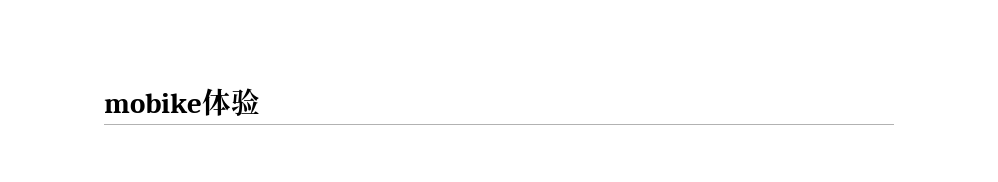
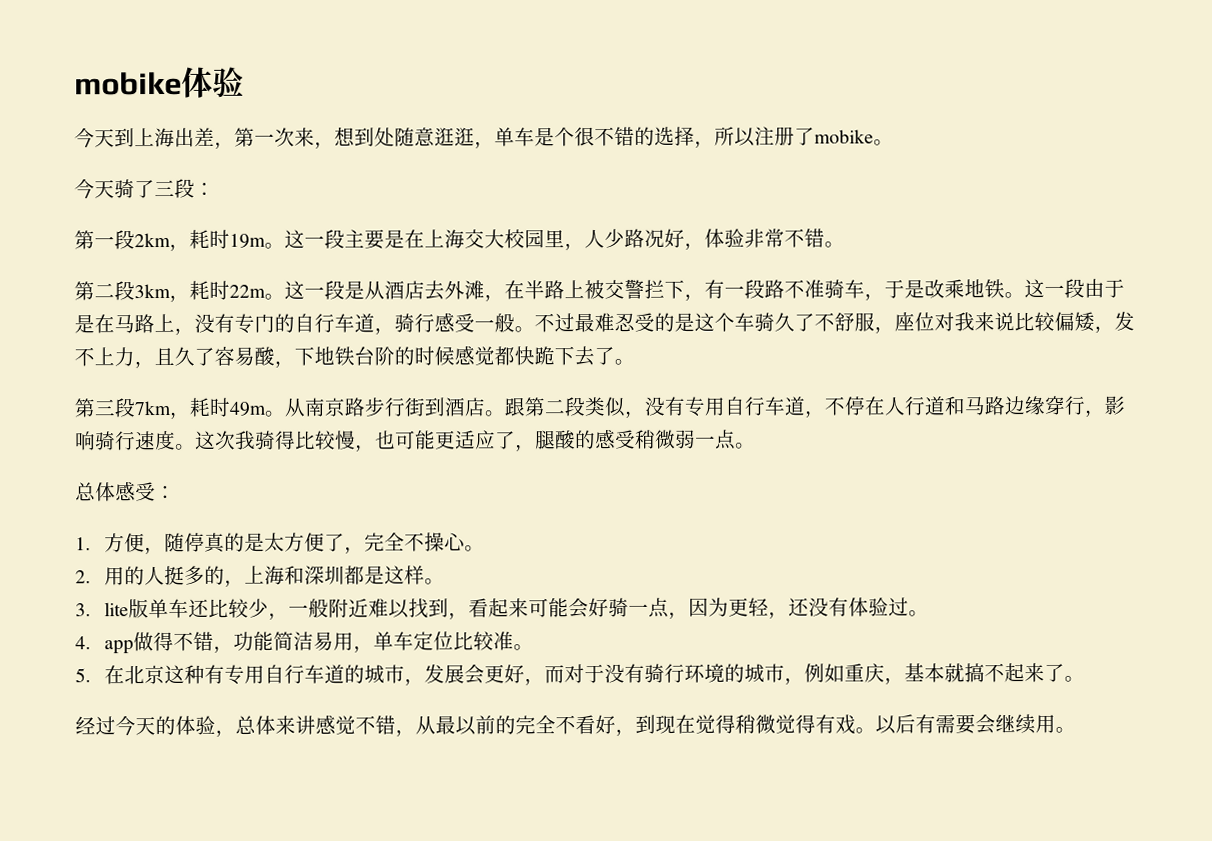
+ 今天到上海出差，第一次来，想到处随意逛逛，单车是个很不错的选择，所以注册了mobike。
+ 今天骑了三段：
+ 第一段2km，耗时19m。这一段主要是在上海交大校园里，人少路况好，体验非常不错。
+ 第二段3km，耗时22m。这一段是从酒店去外滩，在半路上被交警拦下，有一段路不准骑车，于是改乘地铁。这一段由于是在马路上，没有专门的自行车道，骑行感受一般。不过最难忍受的是这个车骑久了不舒服，座位对我来说比较偏矮，发不上力，且久了容易酸，下地铁台阶的时候感觉都快跪下去了。
+ 第三段7km，耗时49m。从南京路步行街到酒店。跟第二段类似，没有专用自行车道，不停在人行道和马路边缘穿行，影响骑行速度。这次我骑得比较慢，也可能更适应了，腿酸的感受稍微弱一点。
+ 总体感受：
+ 1.方便，随停真的是太方便了，完全不操心。
+ 2.用的人挺多的，上海和深圳都是这样。
+ 3. lite版单车还比较少，一般附近难以找到，看起来可能会好骑一点，因为更轻，还没有体验过。
+ 4. app做得不错，功能简洁易用，单车定位比较准。
+ 5.在北京这种有专用自行车道的城市，发展会更好，而对于没有骑行环境的城市，例如重庆，基本就搞不起来了。
+ 经过今天的体验，总体来讲感觉不错，从最以前的完全不看好，到现在觉得稍微觉得有戏。以后有需要会继续用。

